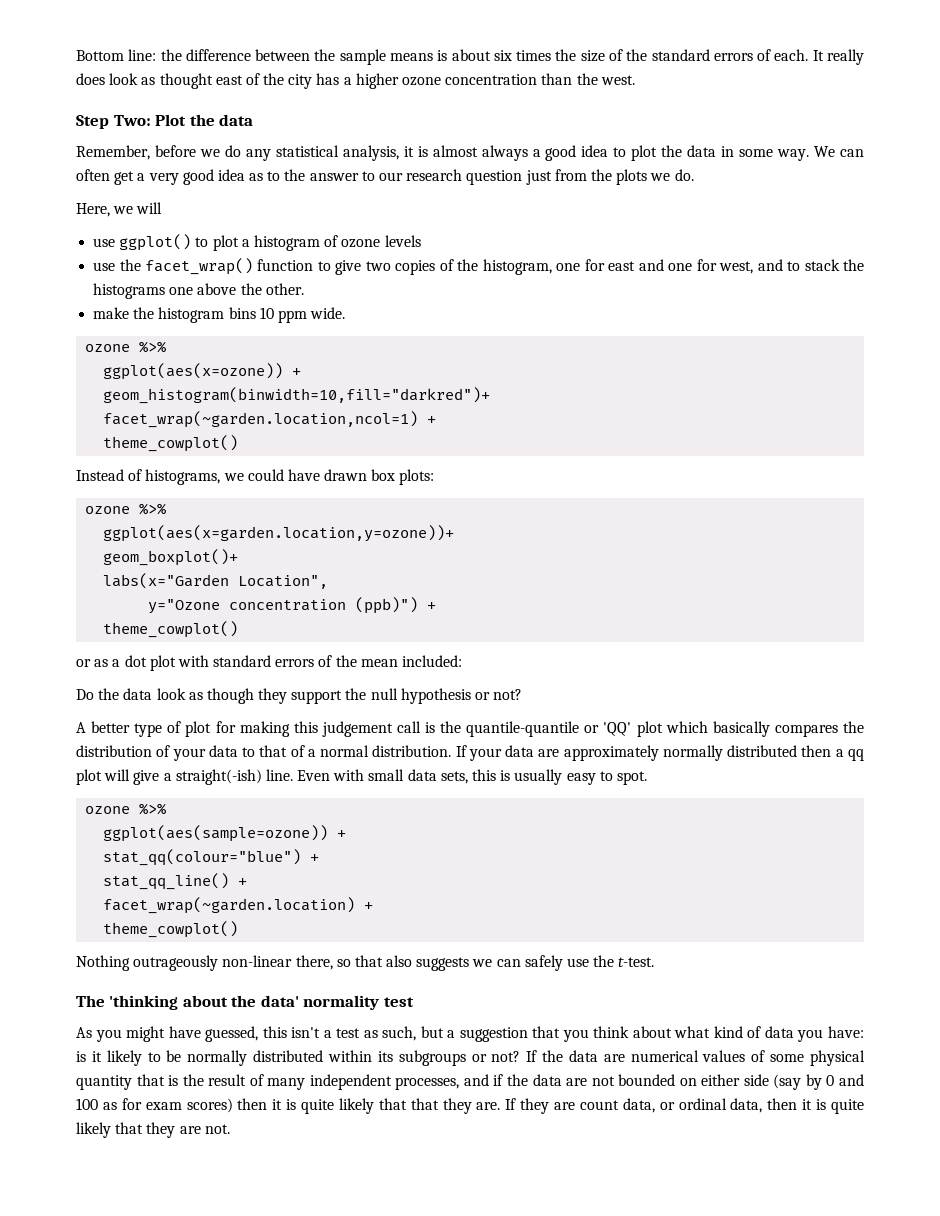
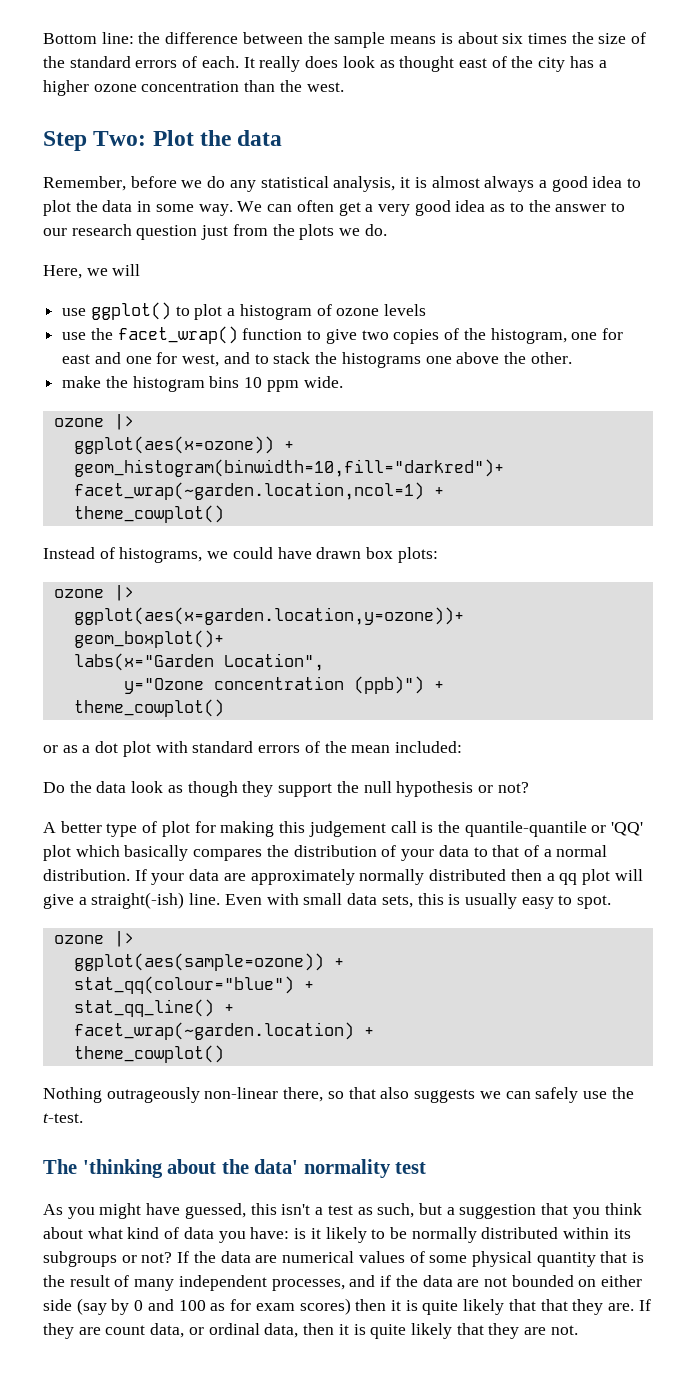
  make the histogram bins 10 ppm wide.
- ozone %>%
+ ozone |>
  Instead of histograms, we could have drawn box plots:
- ozone %>%
+ ozone |>
  Even with small data sets, this is usually easy to spot.
- ozone %>%
+ ozone |>

